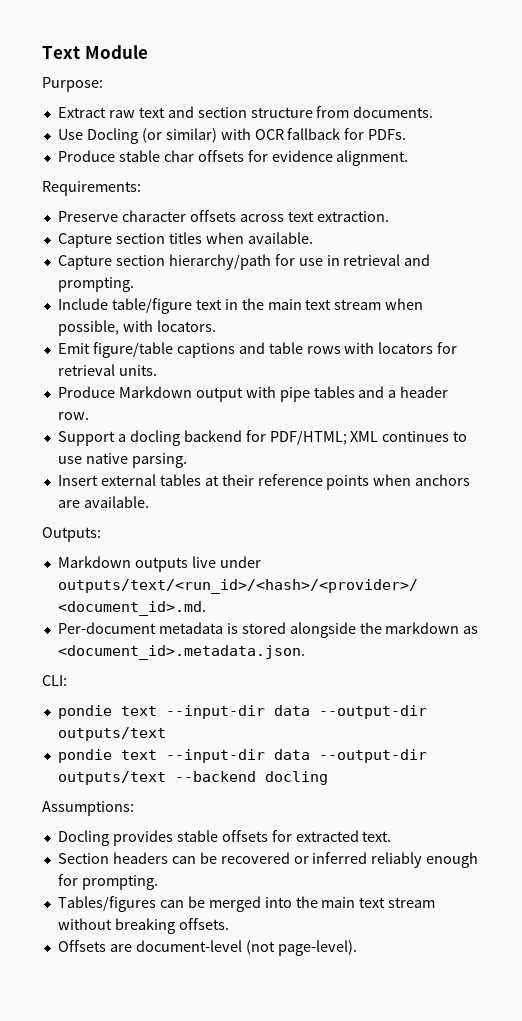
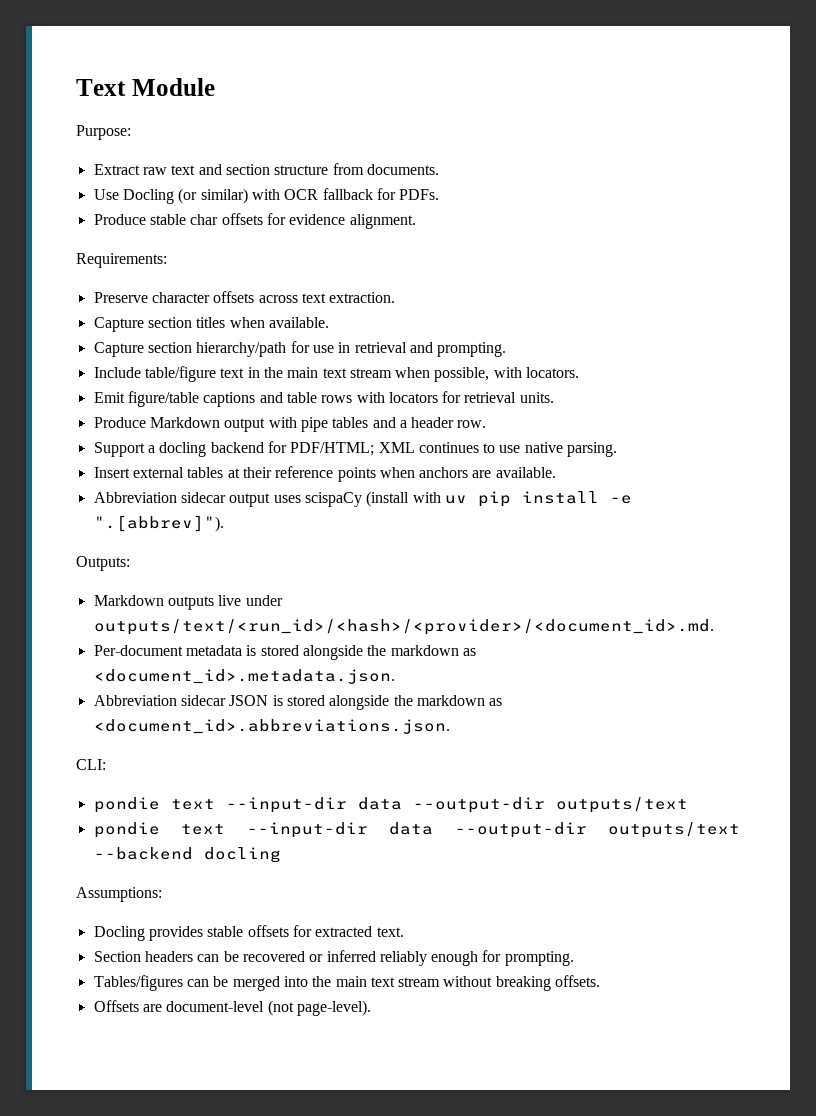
+ Abbreviation sidecar output uses scispaCy (install with uv pip install -e ".[abbrev]").
+ Abbreviation sidecar JSON is stored alongside the markdown as <document_id>.abbreviations.json.

